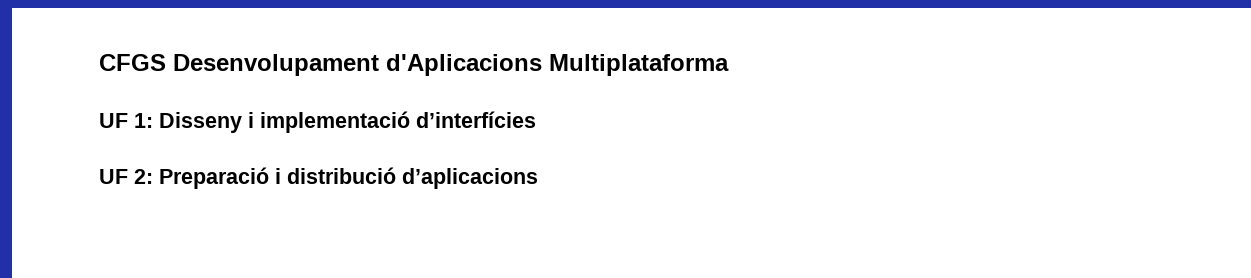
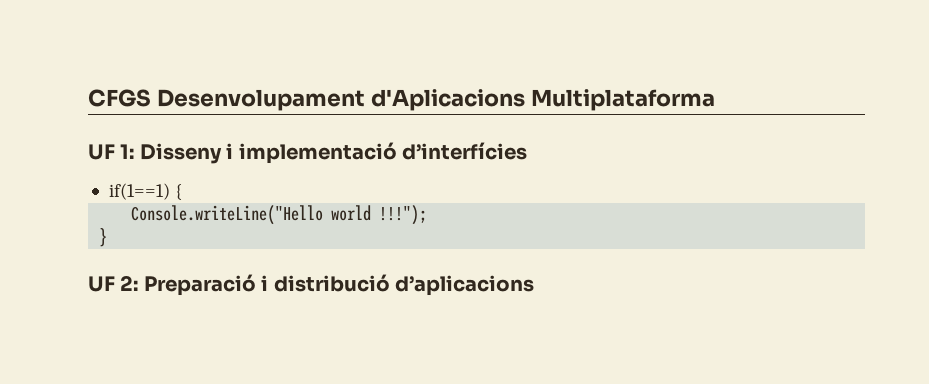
+ if(1==1) {
+ Console.writeLine("Hello world !!!");
+ }

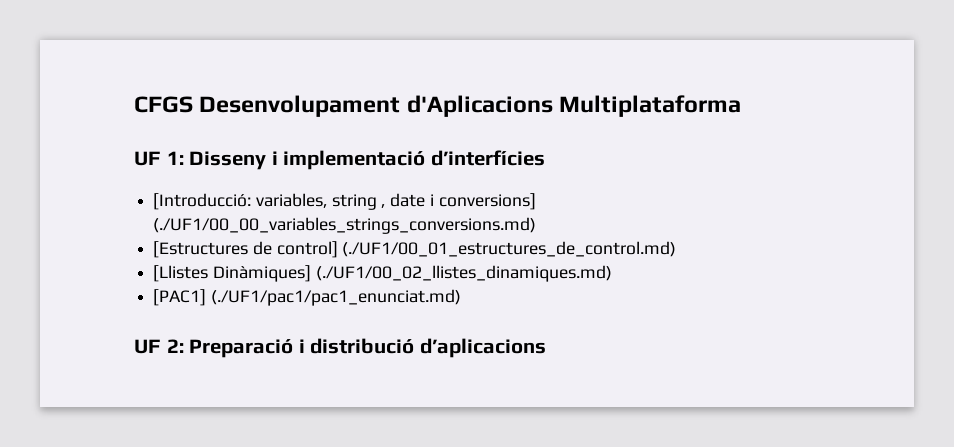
- if(1==1) {
- Console.writeLine("Hello world !!!");
- }
+ [Introducció: variables, string , date i conversions] (./UF1/00_00_variables_strings_conversions.md)
+ [Estructures de control] (./UF1/00_01_estructures_de_control.md)
+ [Llistes Dinàmiques] (./UF1/00_02_llistes_dinamiques.md)
+ [PAC1] (./UF1/pac1/pac1_enunciat.md)

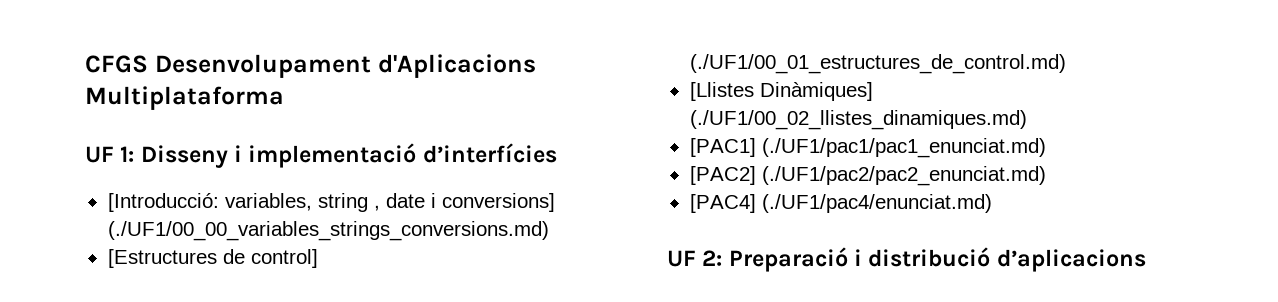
+ [PAC2] (./UF1/pac2/pac2_enunciat.md)
+ [PAC4] (./UF1/pac4/enunciat.md)

